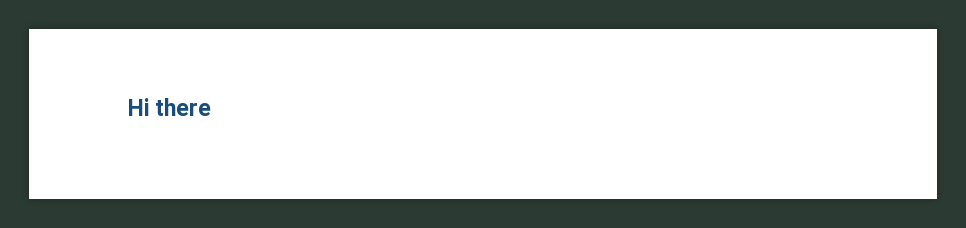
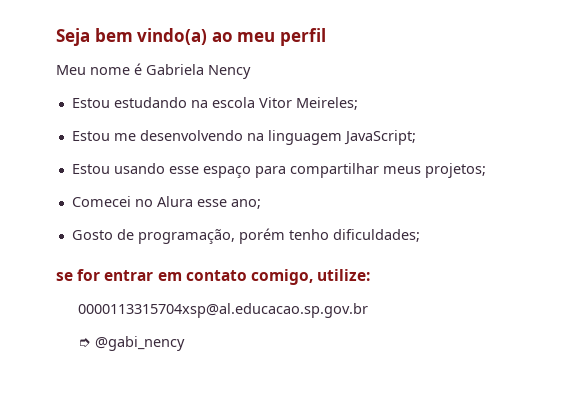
- Hi there
+ Seja bem vindo(a) ao meu perfil
+ Meu nome é Gabriela Nency
+ Estou estudando na escola Vitor Meireles;
+ Estou me desenvolvendo na linguagem JavaScript;
+ Estou usando esse espaço para compartilhar meus projetos;
+ Comecei no Alura esse ano;
+ Gosto de programação, porém tenho dificuldades;
+ se for entrar em contato comigo, utilize:
+ 0000113315704xsp@al.educacao.sp.gov.br
+ ➮ @gabi_nency

